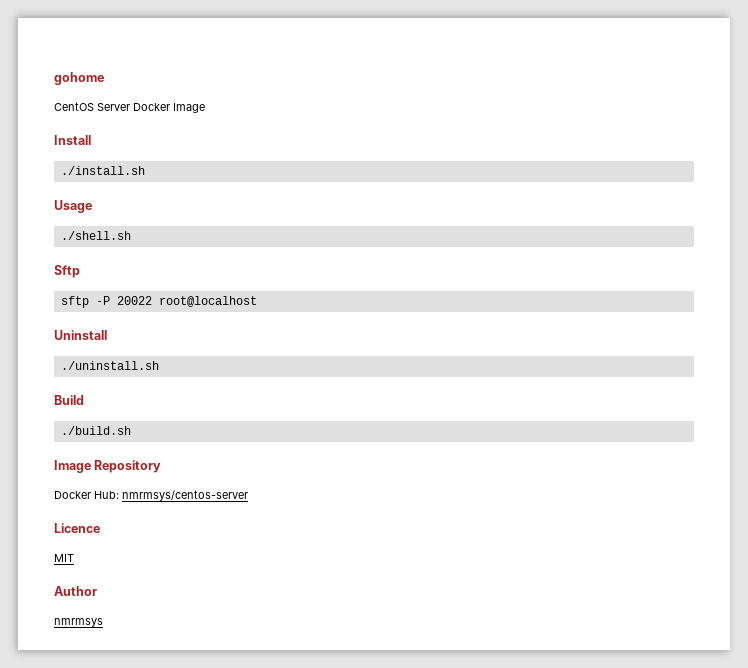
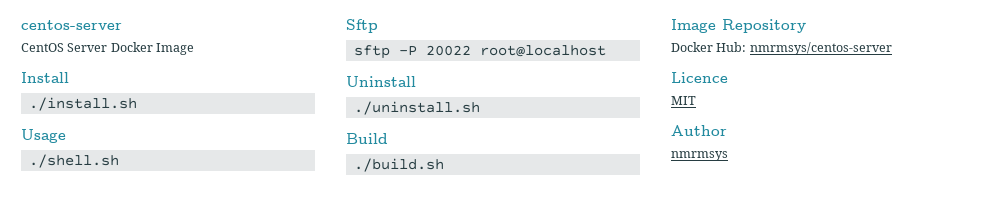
- gohome
+ centos-server

